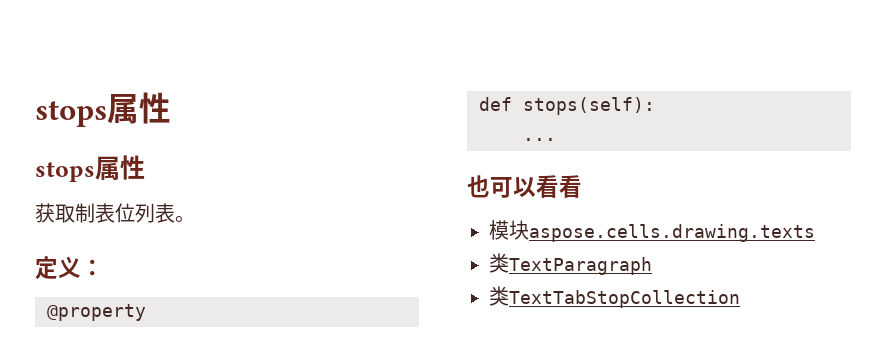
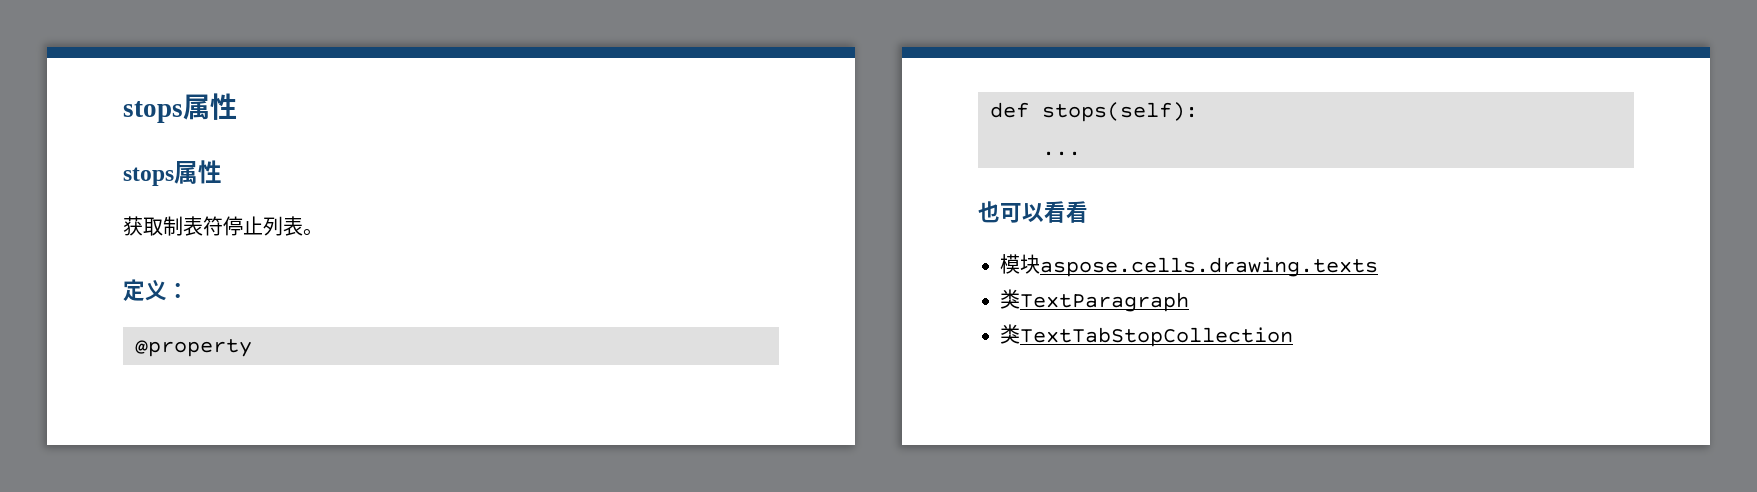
- 获取制表位列表。
+ 获取制表符停止列表。

